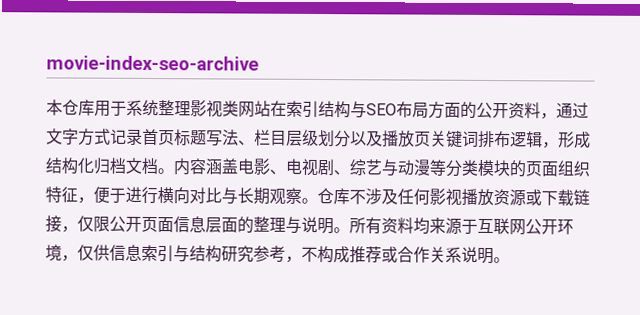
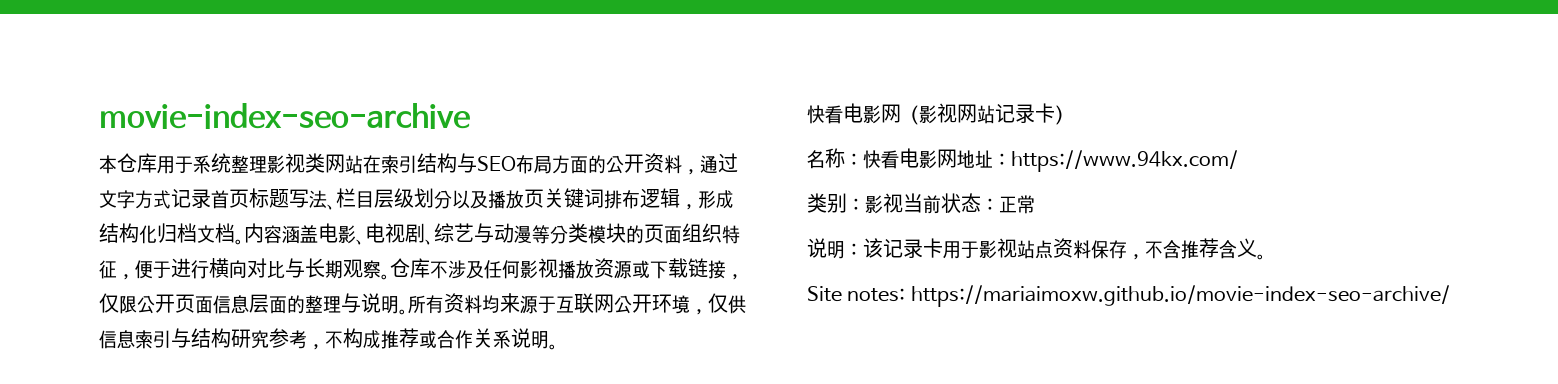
+ 快看电影网（影视网站记录卡）
+ 名称：快看电影网地址：https://www.94kx.com/
+ 类别：影视当前状态：正常
+ 说明：该记录卡用于影视站点资料保存，不含推荐含义。
+ Site notes: https://mariaimoxw.github.io/movie-index-seo-archive/

